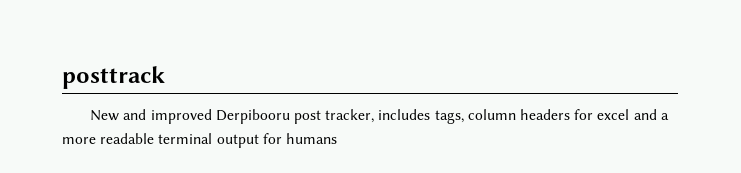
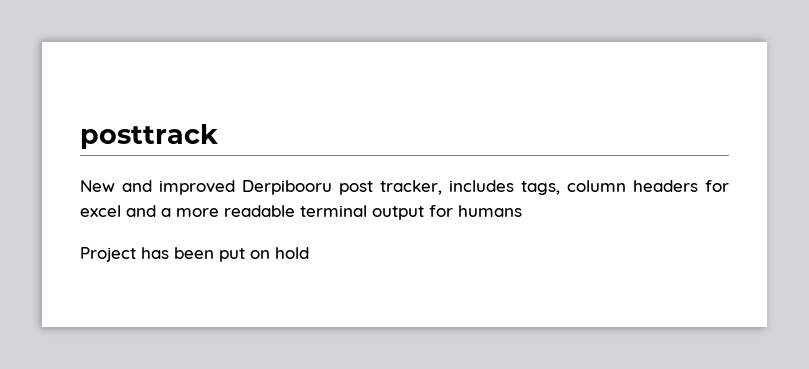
+ Project has been put on hold

